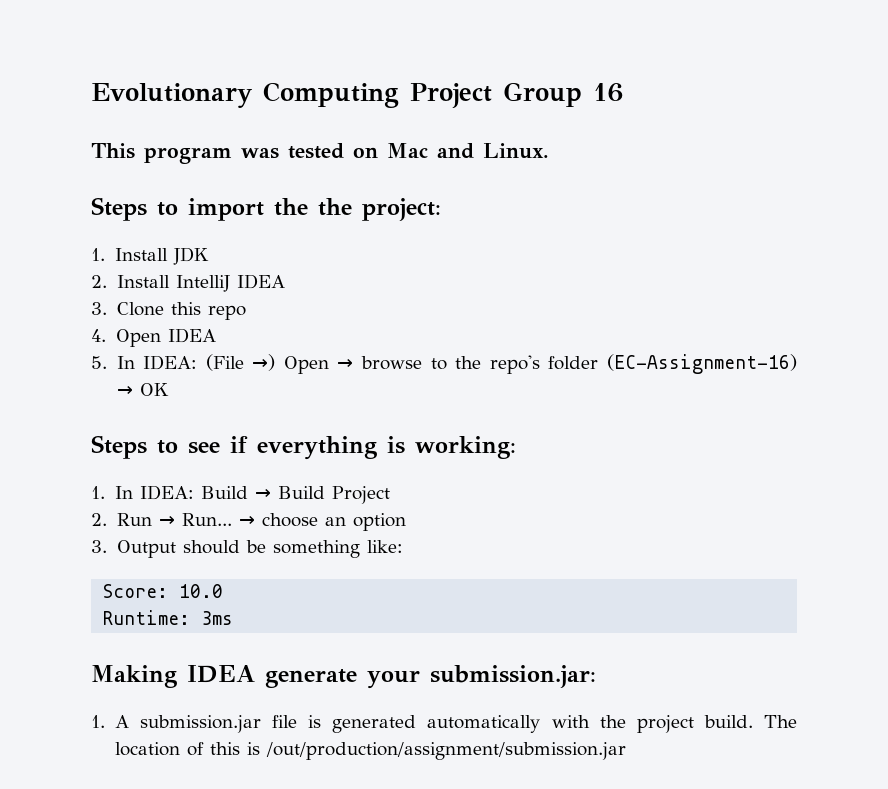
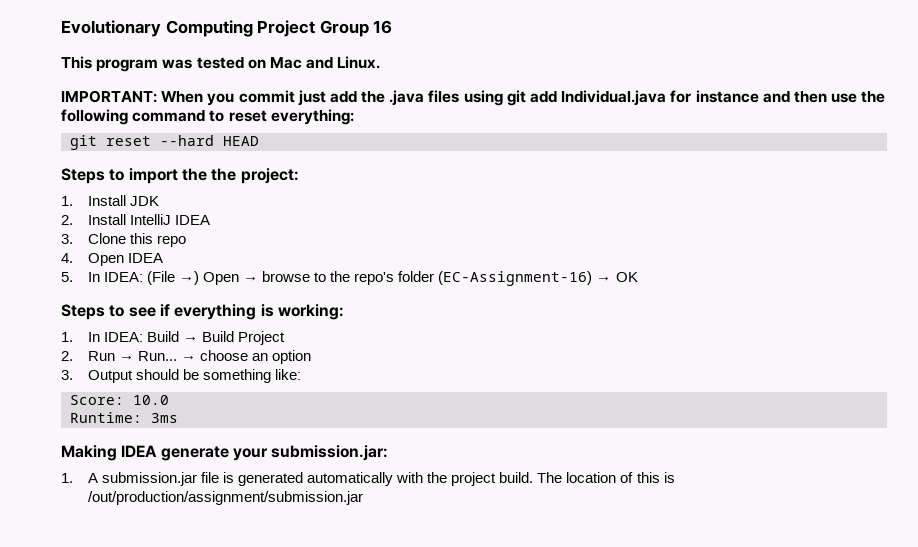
+ IMPORTANT: When you commit just add the .java files using git add Individual.java for instance and then use the following command to reset everything:
+ git reset --hard HEAD

